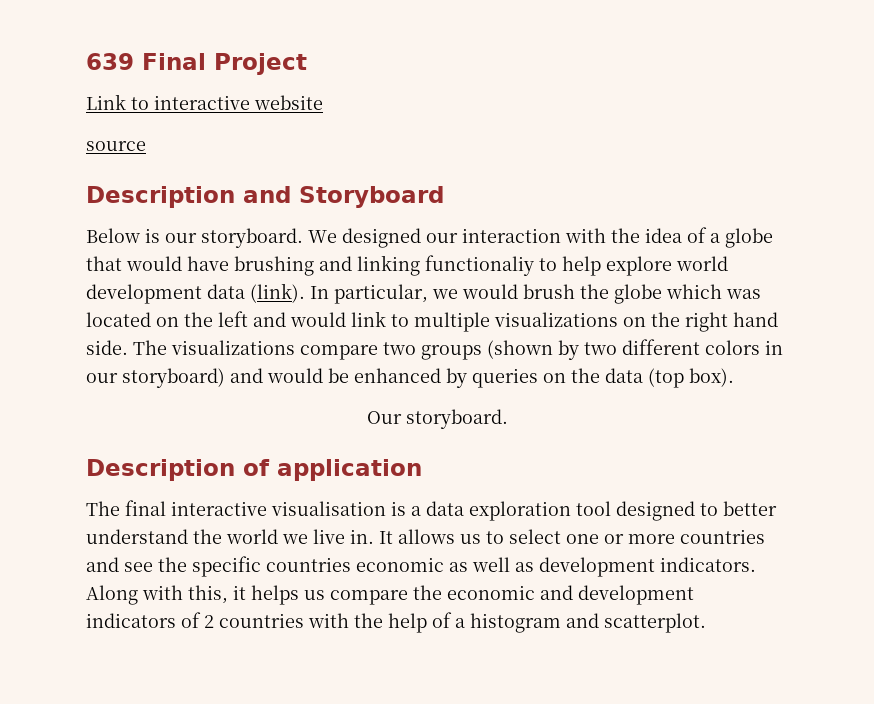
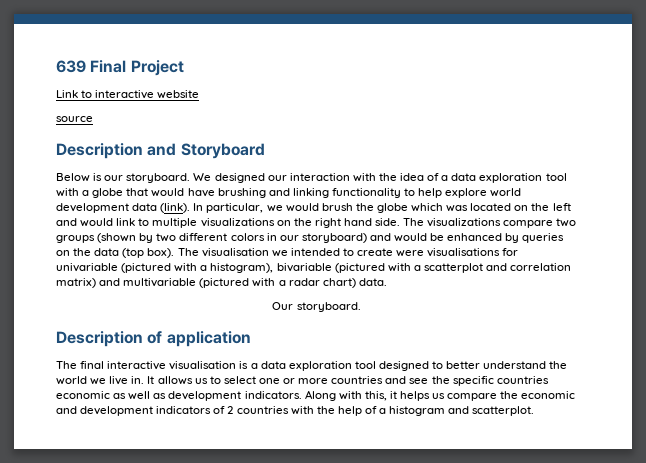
- We designed our interaction with the idea of a globe that would have brushing and linking functionaliy to help explore world development data (link).
+ We designed our interaction with the idea of a data exploration tool with a globe that would have brushing and linking functionality to help explore world development data (link).
+ The visualisation we intended to create were visualisations for univariable (pictured with a histogram), bivariable (pictured with a scatterplot and correlation matrix) and multivariable (pictured with a radar chart) data.

